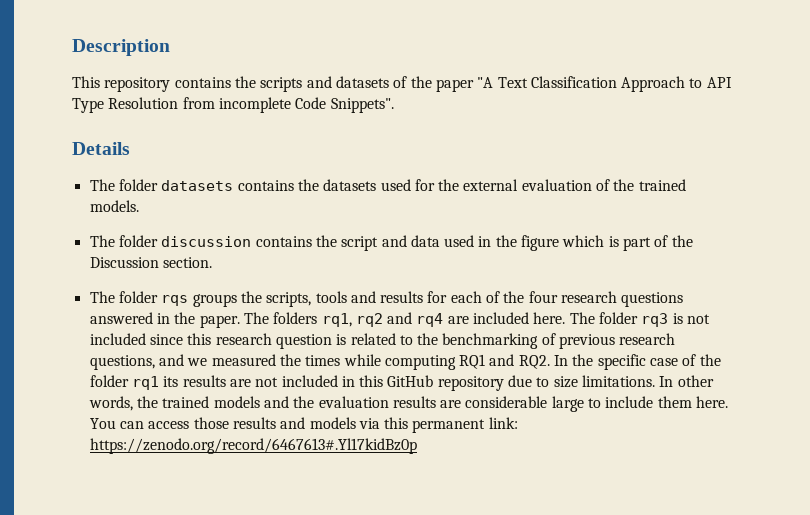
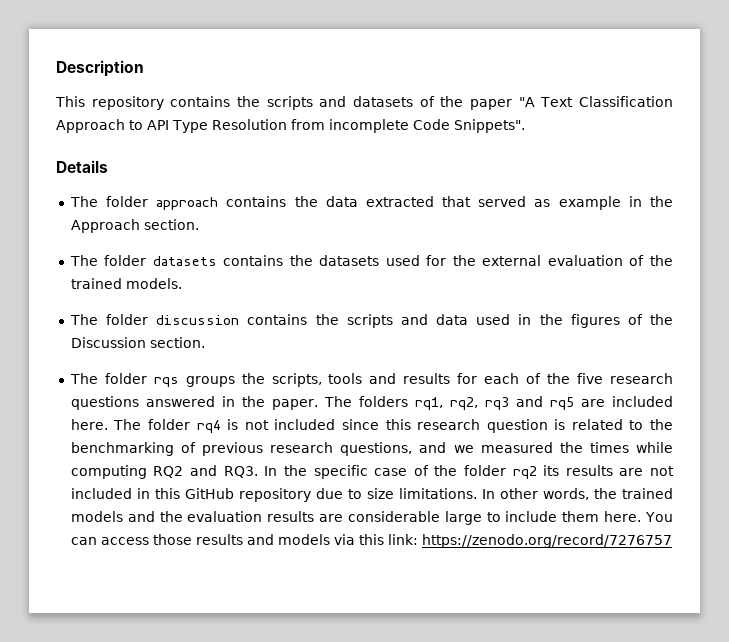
+ The folder approach contains the data extracted that served as example in the Approach section.
- The folder discussion contains the script and data used in the figure which is part of the Discussion section.
+ The folder discussion contains the scripts and data used in the figures of the Discussion section.
- The folder rqs groups the scripts, tools and results for each of the four research questions answered in the paper.
+ The folder rqs groups the scripts, tools and results for each of the five research questions answered in the paper.
- The folders rq1, rq2 and rq4 are included here.
+ The folders rq1, rq2, rq3 and rq5 are included here.
- The folder rq3 is not included since this research question is related to the benchmarking of previous research questions, and we measured the times while computing RQ1 and RQ2. In the specific case of the folder rq1 its results are not included in this GitHub repository due to size limitations.
+ The folder rq4 is not included since this research question is related to the benchmarking of previous research questions, and we measured the times while computing RQ2 and RQ3. In the specific case of the folder rq2 its results are not included in this GitHub repository due to size limitations.
- You can access those results and models via this permanent link: https://zenodo.org/record/6467613#.Yl17kidBz0p
+ You can access those results and models via this link: https://zenodo.org/record/7276757

